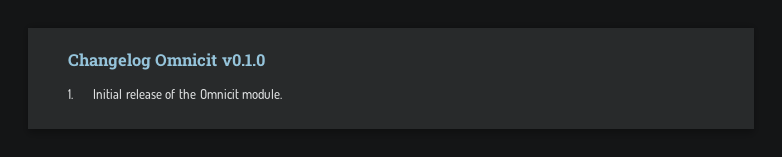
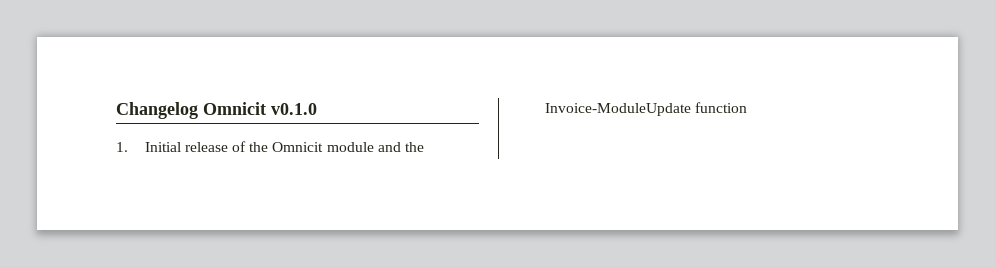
- 1. Initial release of the Omnicit module.
+ 1. Initial release of the Omnicit module and the Invoice-ModuleUpdate function

